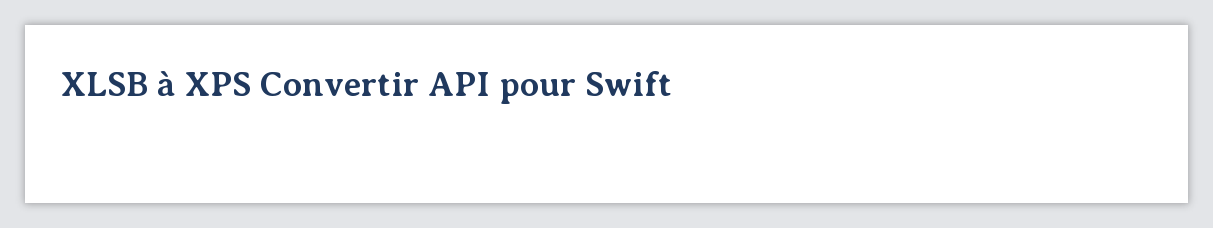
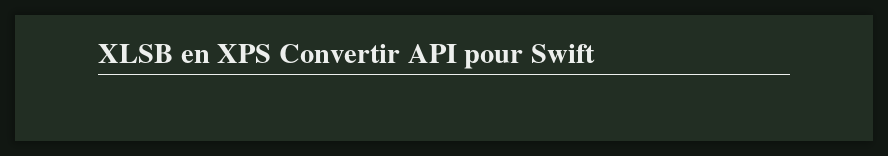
- XLSB à XPS Convertir API pour Swift
+ XLSB en XPS Convertir API pour Swift

